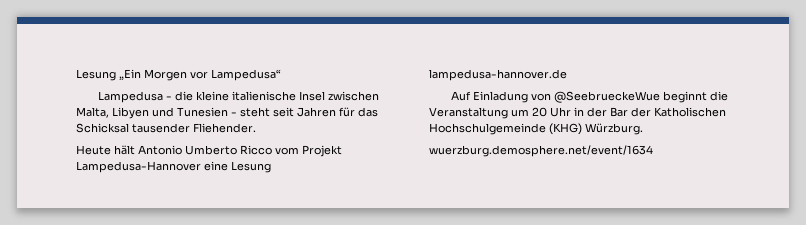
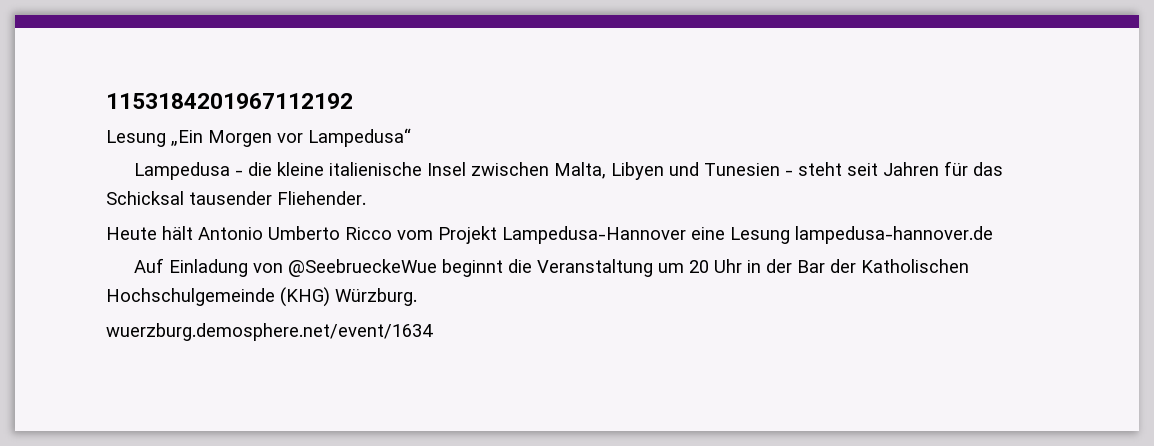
+ 1153184201967112192

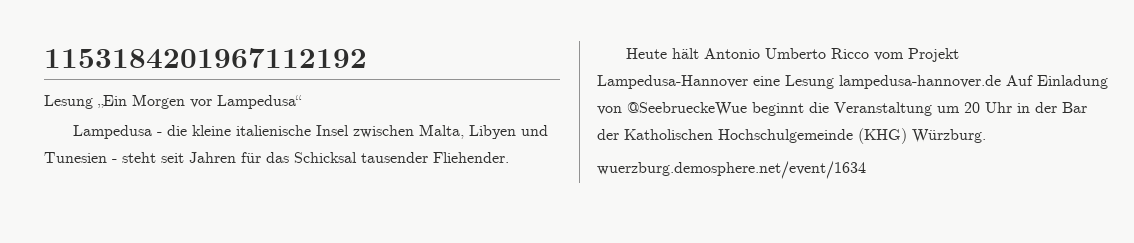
- Heute hält Antonio Umberto Ricco vom Projekt Lampedusa-Hannover eine Lesung lampedusa-hannover.de
- Auf Einladung von @SeebrueckeWue beginnt die Veranstaltung um 20 Uhr in der Bar der Katholischen Hochschulgemeinde (KHG) Würzburg.
+ Heute hält Antonio Umberto Ricco vom Projekt Lampedusa-Hannover eine Lesung lampedusa-hannover.de Auf Einladung von @SeebrueckeWue beginnt die Veranstaltung um 20 Uhr in der Bar der Katholischen Hochschulgemeinde (KHG) Würzburg.

